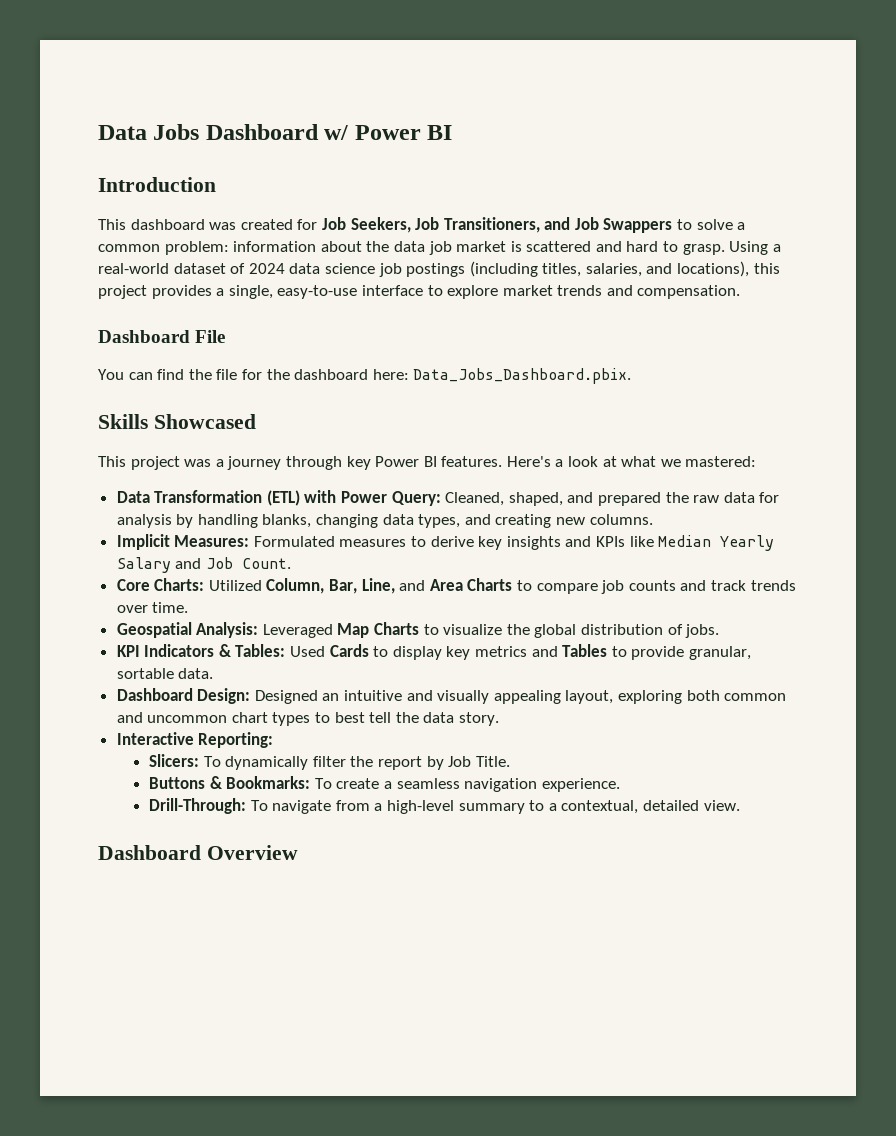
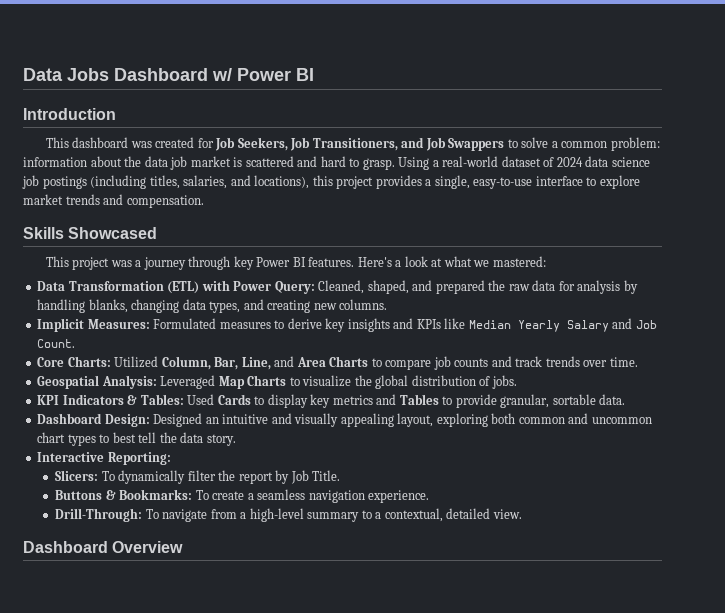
- Dashboard File
- You can find the file for the dashboard here: Data_Jobs_Dashboard.pbix.

